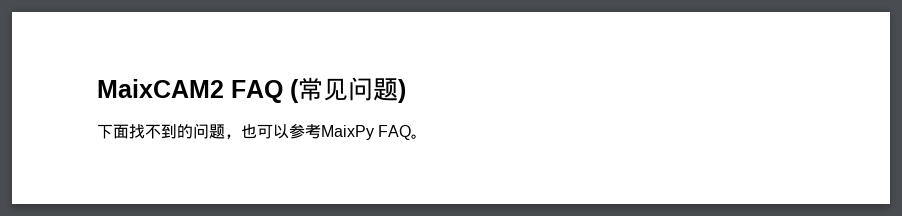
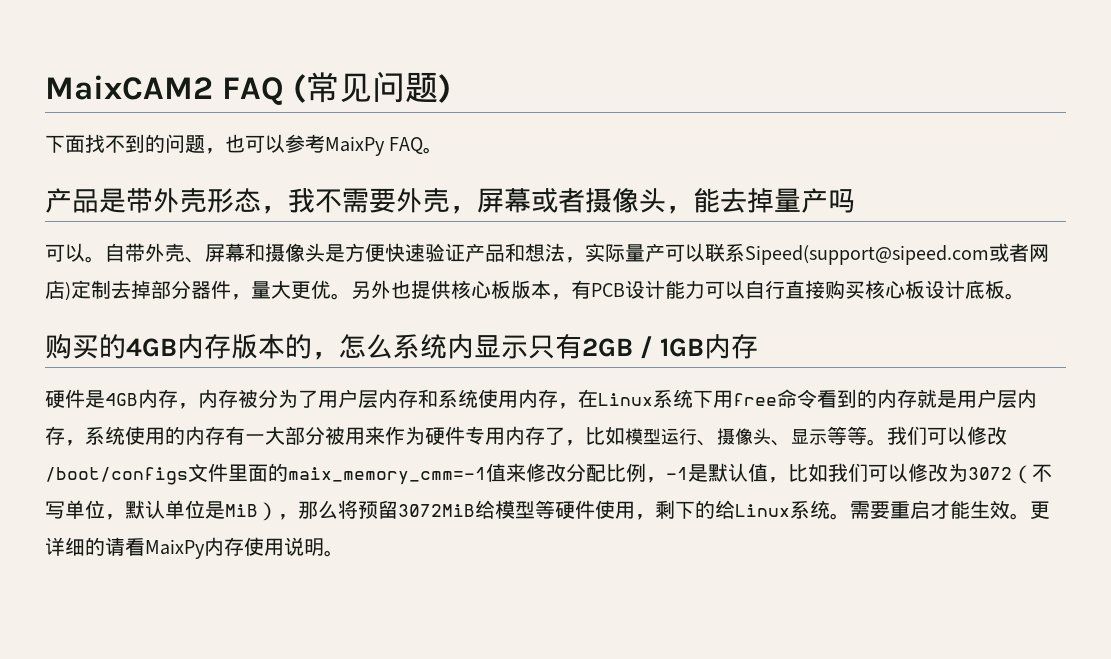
+ 产品是带外壳形态，我不需要外壳，屏幕或者摄像头，能去掉量产吗
+ 可以。自带外壳、屏幕和摄像头是方便快速验证产品和想法，实际量产可以联系Sipeed(support@sipeed.com或者网店)定制去掉部分器件，量大更优。另外也提供核心板版本，有PCB设计能力可以自行直接购买核心板设计底板。
+ 购买的4GB内存版本的，怎么系统内显示只有2GB / 1GB内存
+ 硬件是4GB内存，内存被分为了用户层内存和系统使用内存，在Linux系统下用free命令看到的内存就是用户层内存，系统使用的内存有一大部分被用来作为硬件专用内存了，比如模型运行、摄像头、显示等等。我们可以修改/boot/configs文件里面的maix_memory_cmm=-1值来修改分配比例，-1是默认值，比如我们可以修改为3072（不写单位，默认单位是MiB），那么将预留3072MiB给模型等硬件使用，剩下的给Linux系统。需要重启才能生效。更详细的请看MaixPy内存使用说明。

